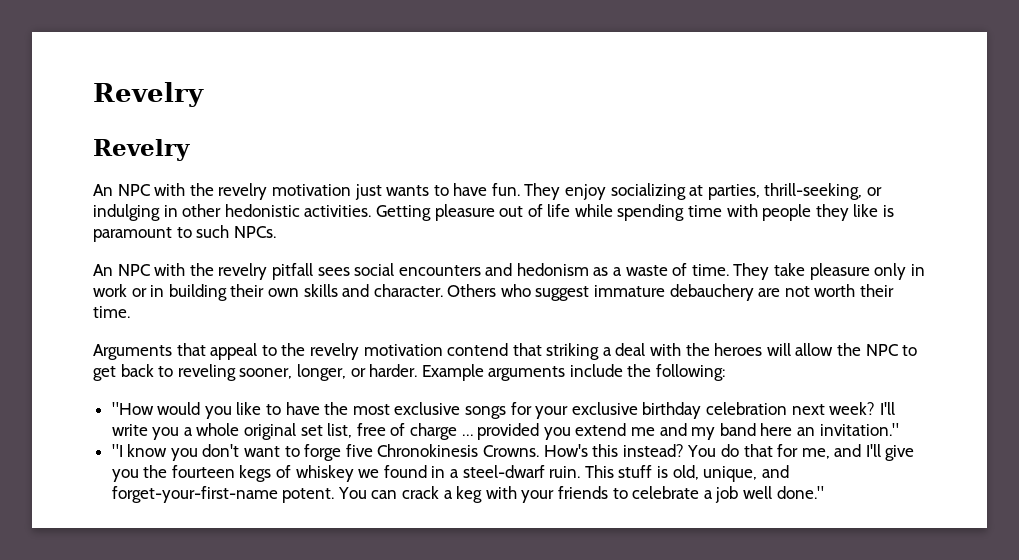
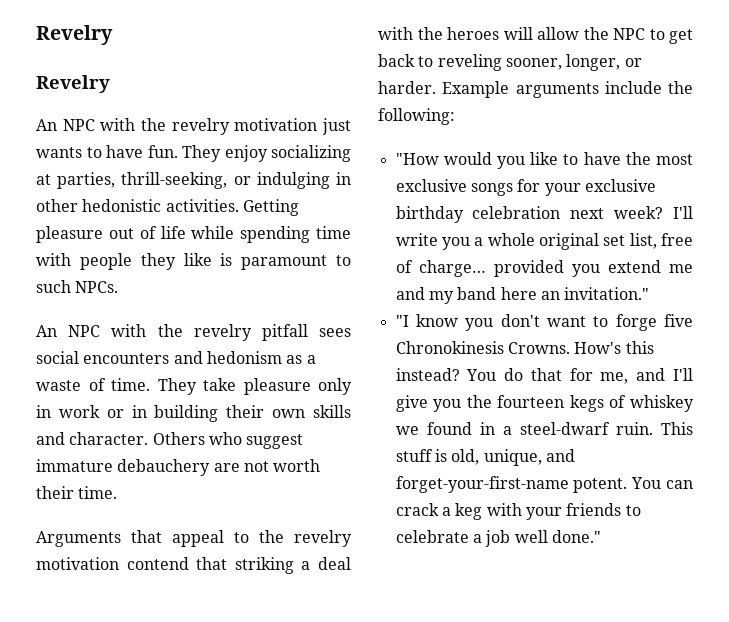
- I'll write you a whole original set list, free of charge … provided you extend me and my band here an invitation."
+ I'll write you a whole original set list, free of charge… provided you extend me and my band here an invitation."

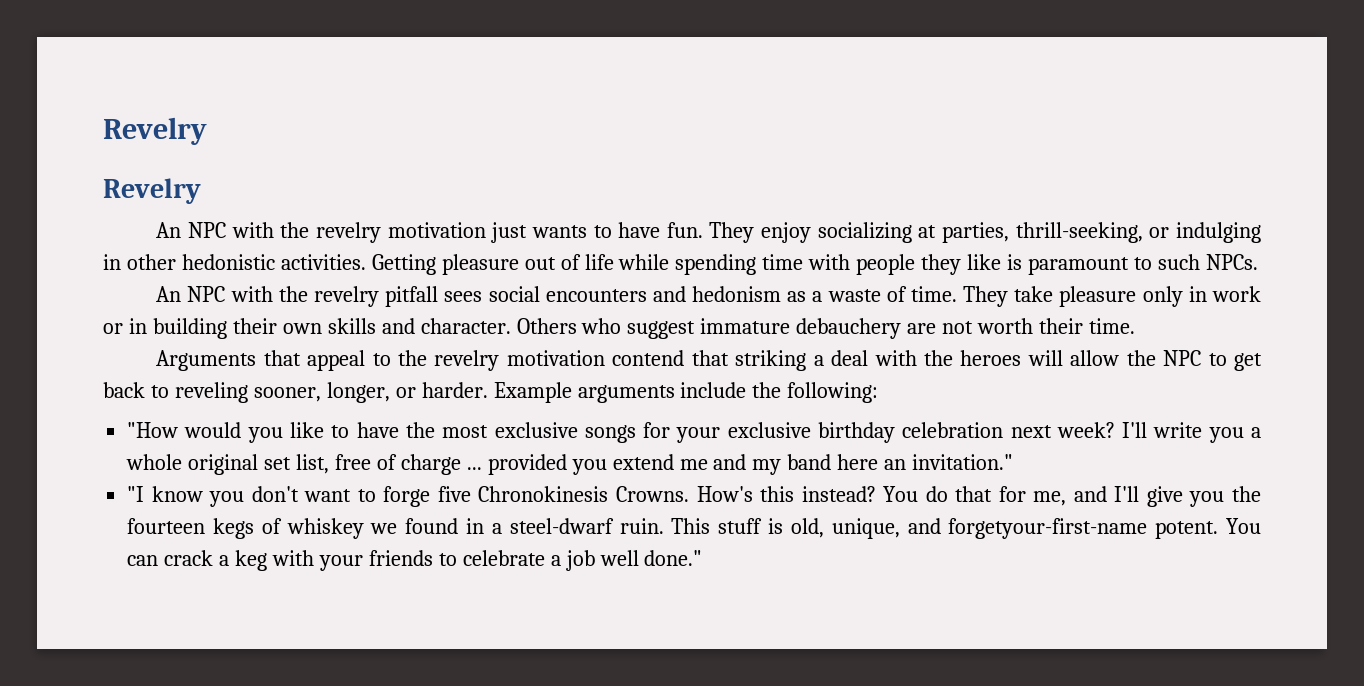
- I'll write you a whole original set list, free of charge… provided you extend me and my band here an invitation."
+ I'll write you a whole original set list, free of charge ... provided you extend me and my band here an invitation."
- This stuff is old, unique, and forget-your-first-name potent.
+ This stuff is old, unique, and forgetyour-first-name potent.

